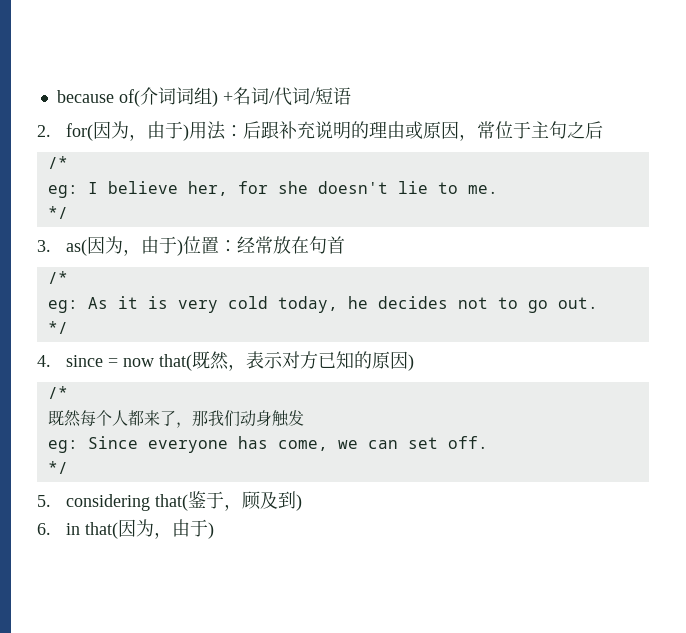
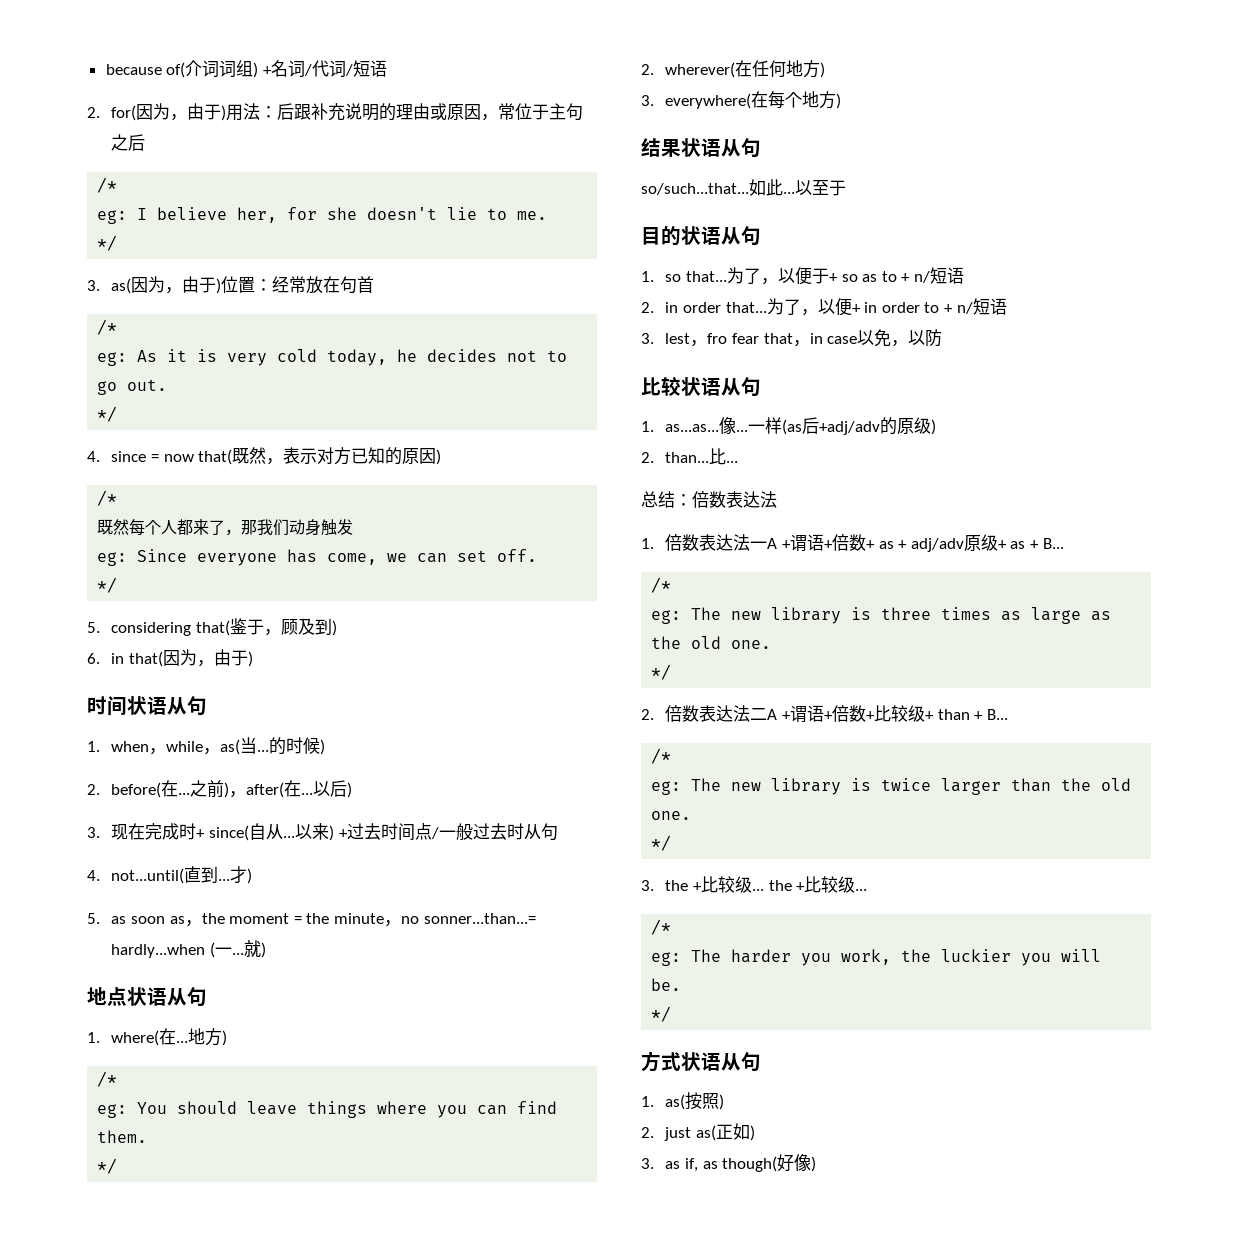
+ 时间状语从句
+ 1. when，while，as(当...的时候)
+ 2. before(在...之前)，after(在...以后)
+ 3.现在完成时+ since(自从...以来) +过去时间点/一般过去时从句
+ 4. not...until(直到...才)
+ 5. as soon as，the moment = the minute，no sonner...than...= hardly...when (一...就)
+ 地点状语从句
+ 1. where(在...地方)
+ /*
+ eg: You should leave things where you can find them.
+ */
+ 2. wherever(在任何地方)
+ 3. everywhere(在每个地方)
+ 结果状语从句
+ so/such...that...如此...以至于
+ 目的状语从句
+ 1. so that...为了，以便于+ so as to + n/短语
+ 2. in order that...为了，以便+ in order to + n/短语
+ 3. lest，fro fear that，in case以免，以防
+ 比较状语从句
+ 1. as...as...像...一样(as后+adj/adv的原级)
+ 2. than...比...
+ 总结：倍数表达法
+ 1.倍数表达法一A +谓语+倍数+ as + adj/adv原级+ as + B...
+ /*
+ eg: The new library is three times as large as the old one.
+ */
+ 2.倍数表达法二A +谓语+倍数+比较级+ than + B...
+ /*
+ eg: The new library is twice larger than the old one.
+ */
+ 3. the +比较级... the +比较级...
+ /*
+ eg: The harder you work, the luckier you will be.
+ */
+ 方式状语从句
+ 1. as(按照)
+ 2. just as(正如)
+ 3. as if, as though(好像)

